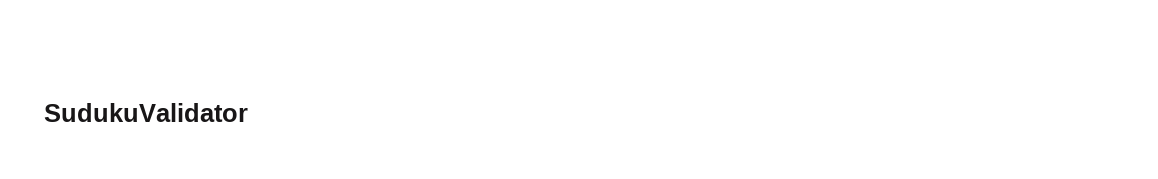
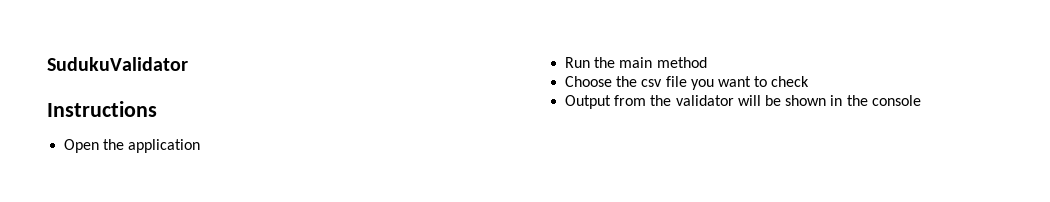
+ Instructions
+ Open the application
+ Run the main method
+ Choose the csv file you want to check
+ Output from the validator will be shown in the console

